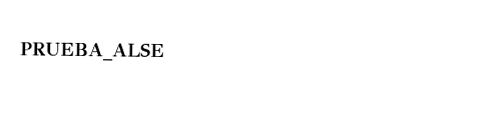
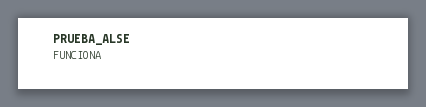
+ FUNCIONA

